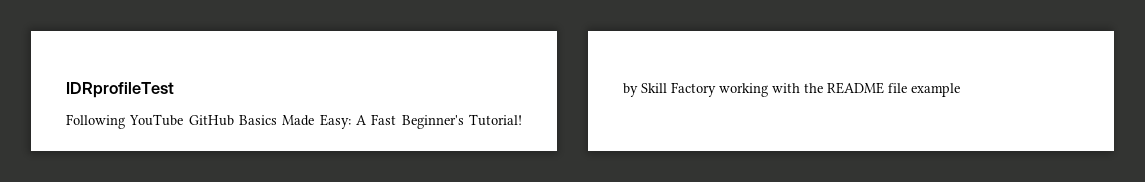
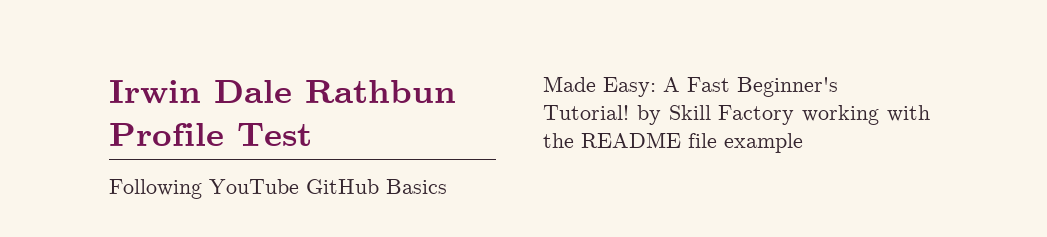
- IDRprofileTest
+ Irwin Dale Rathbun Profile Test

